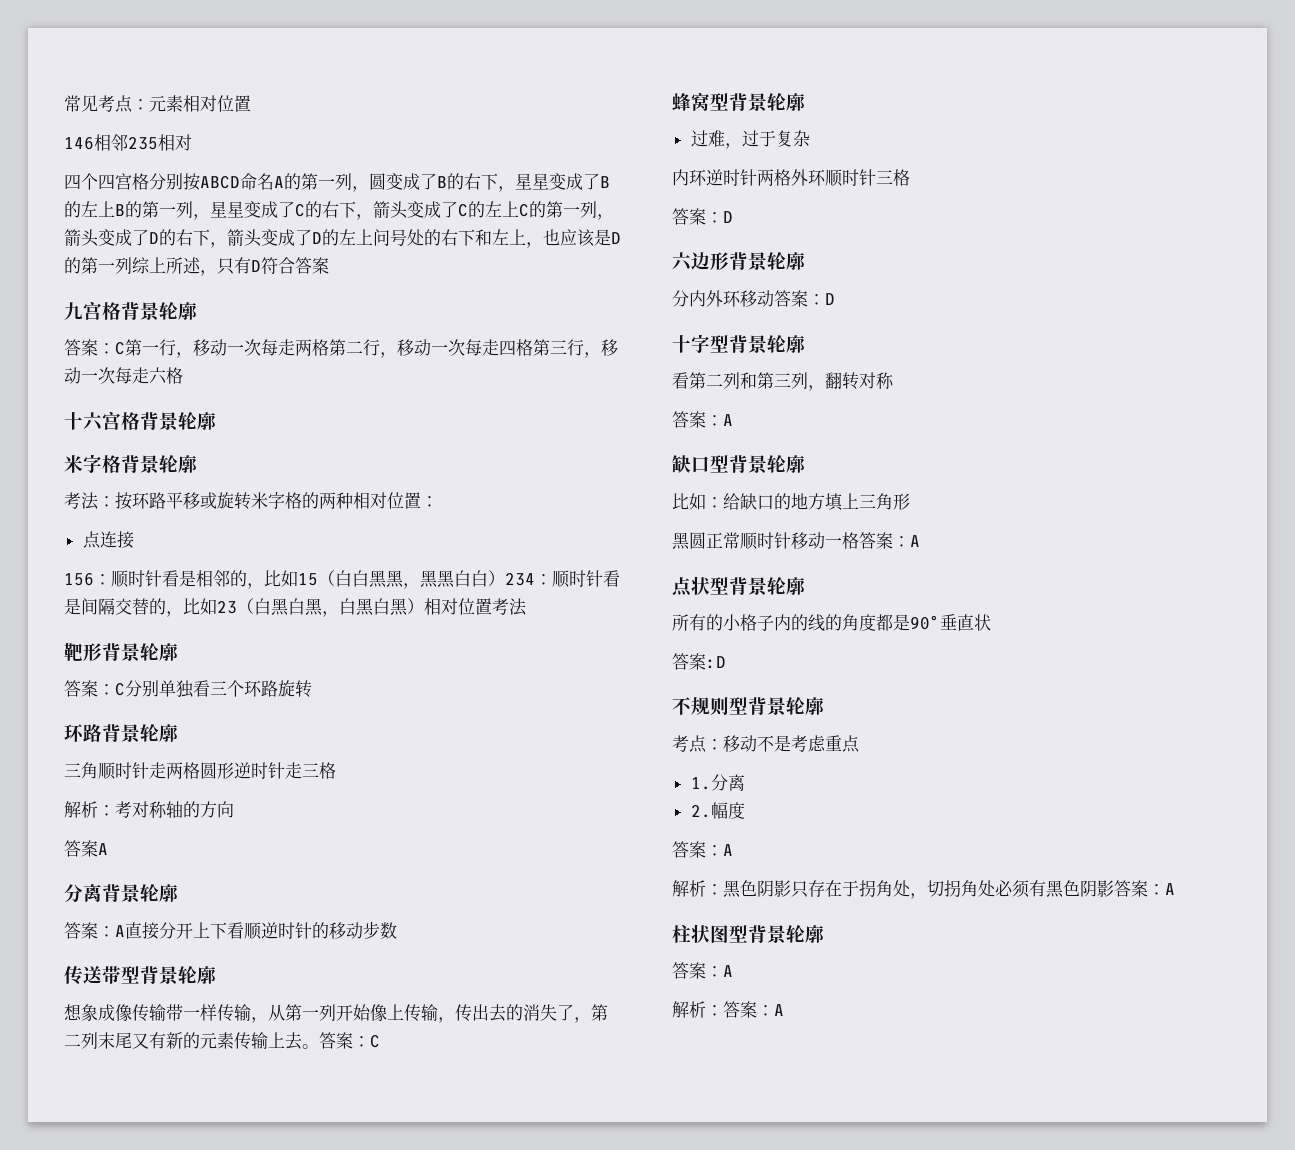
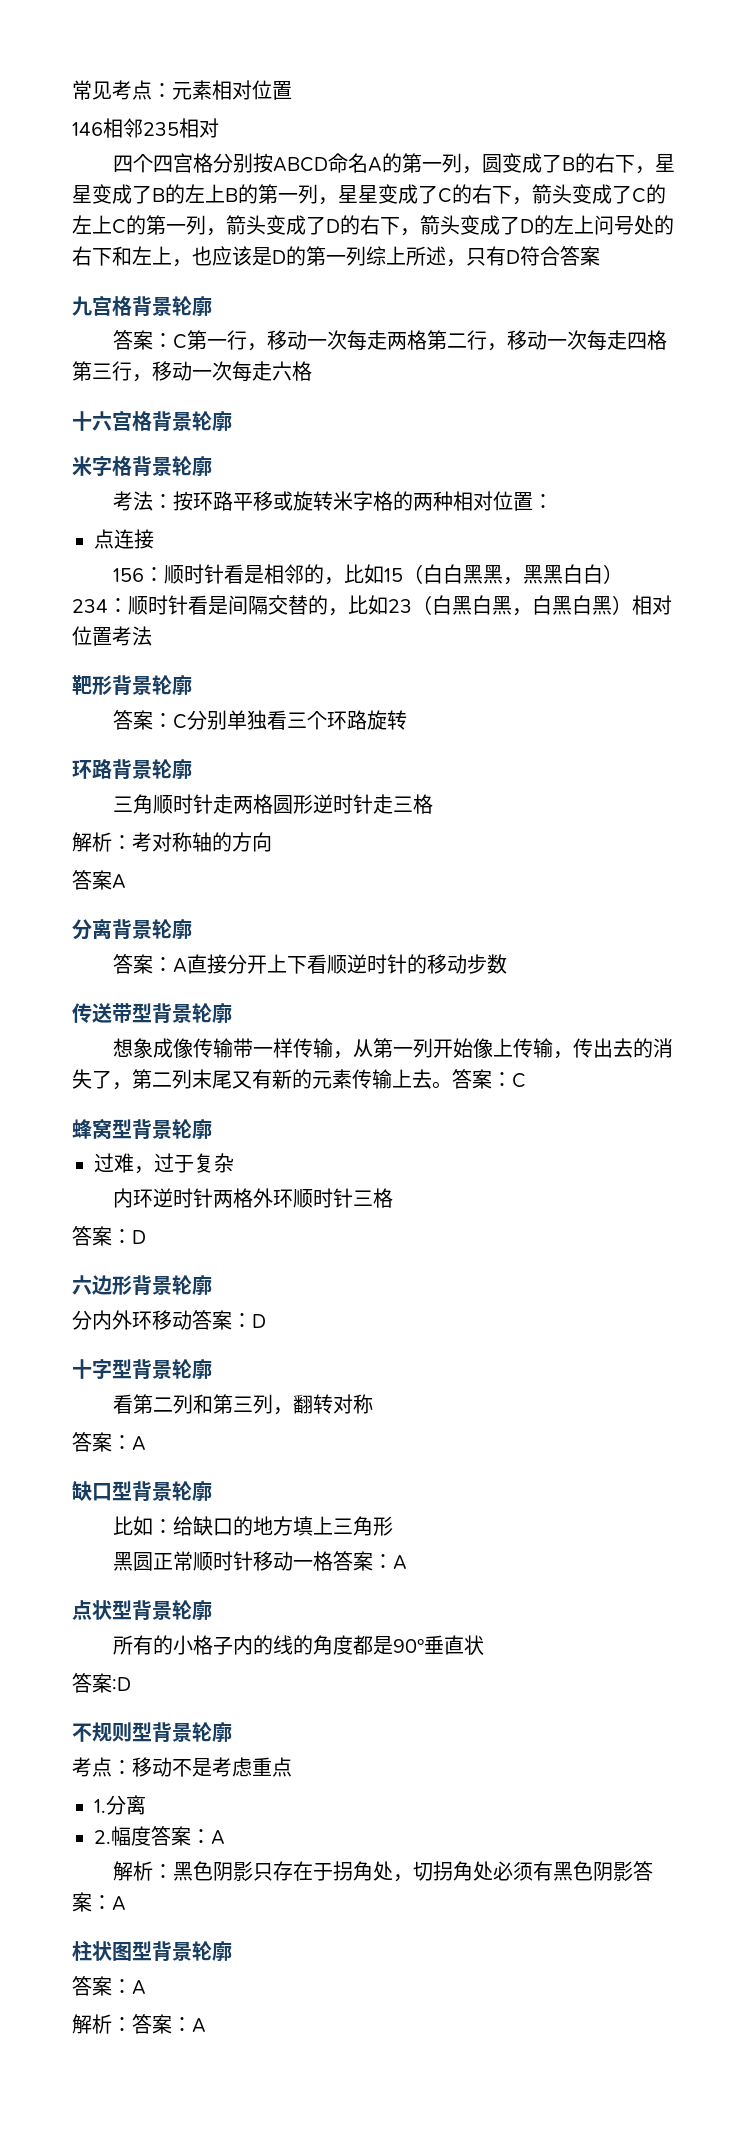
- 2.幅度
- 答案：A
+ 2.幅度答案：A

